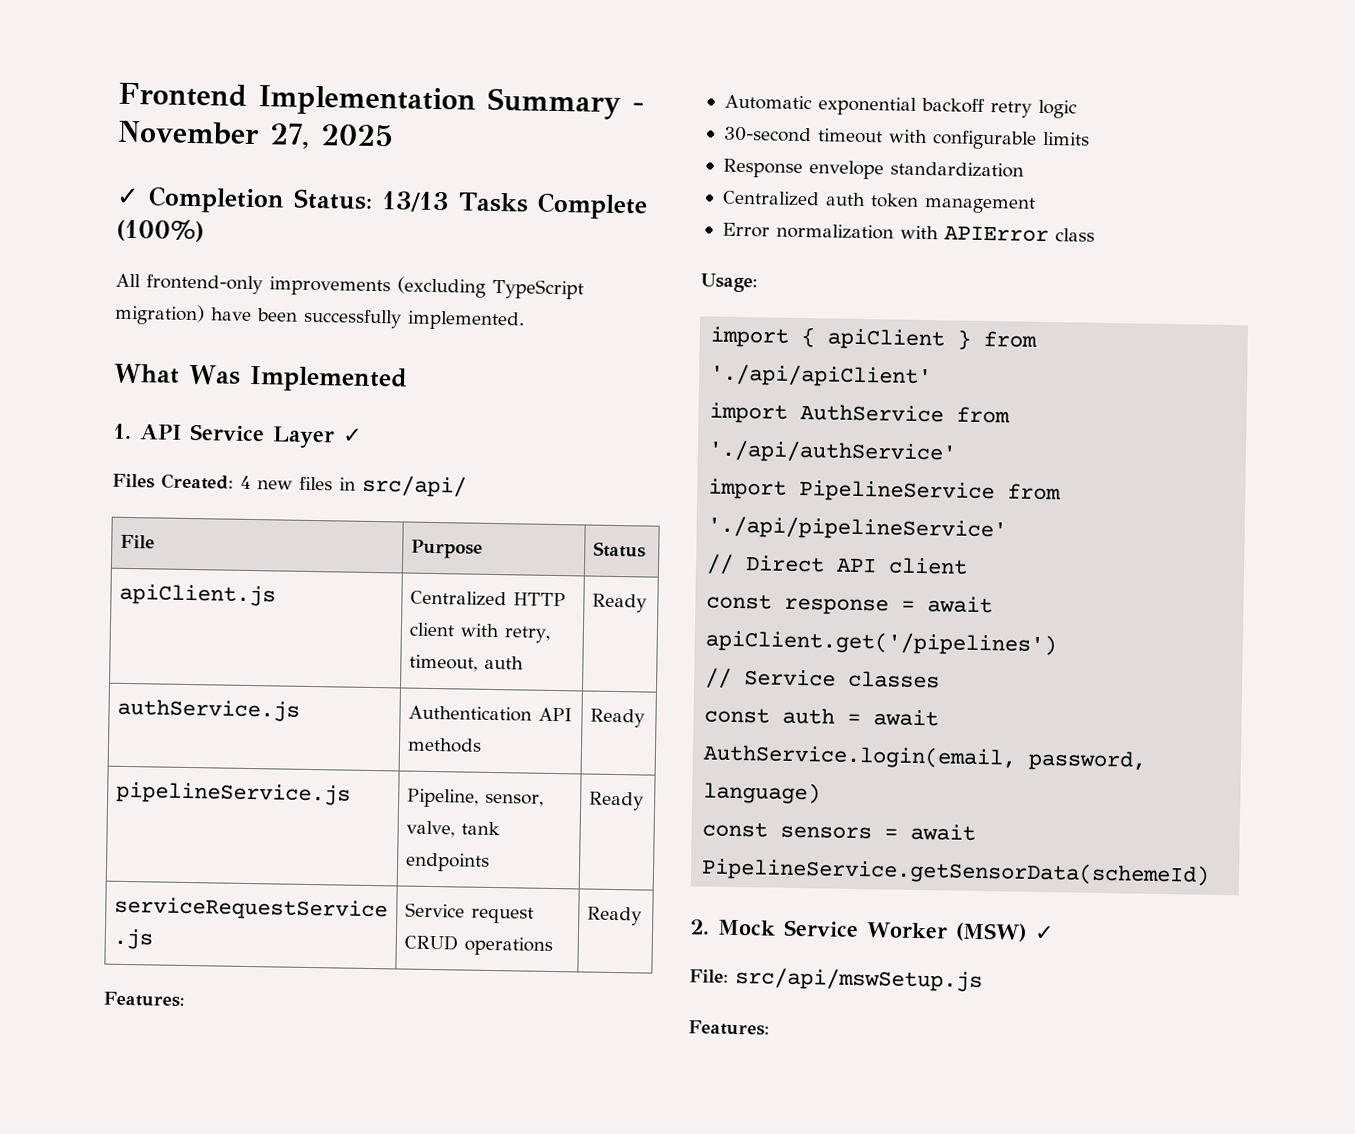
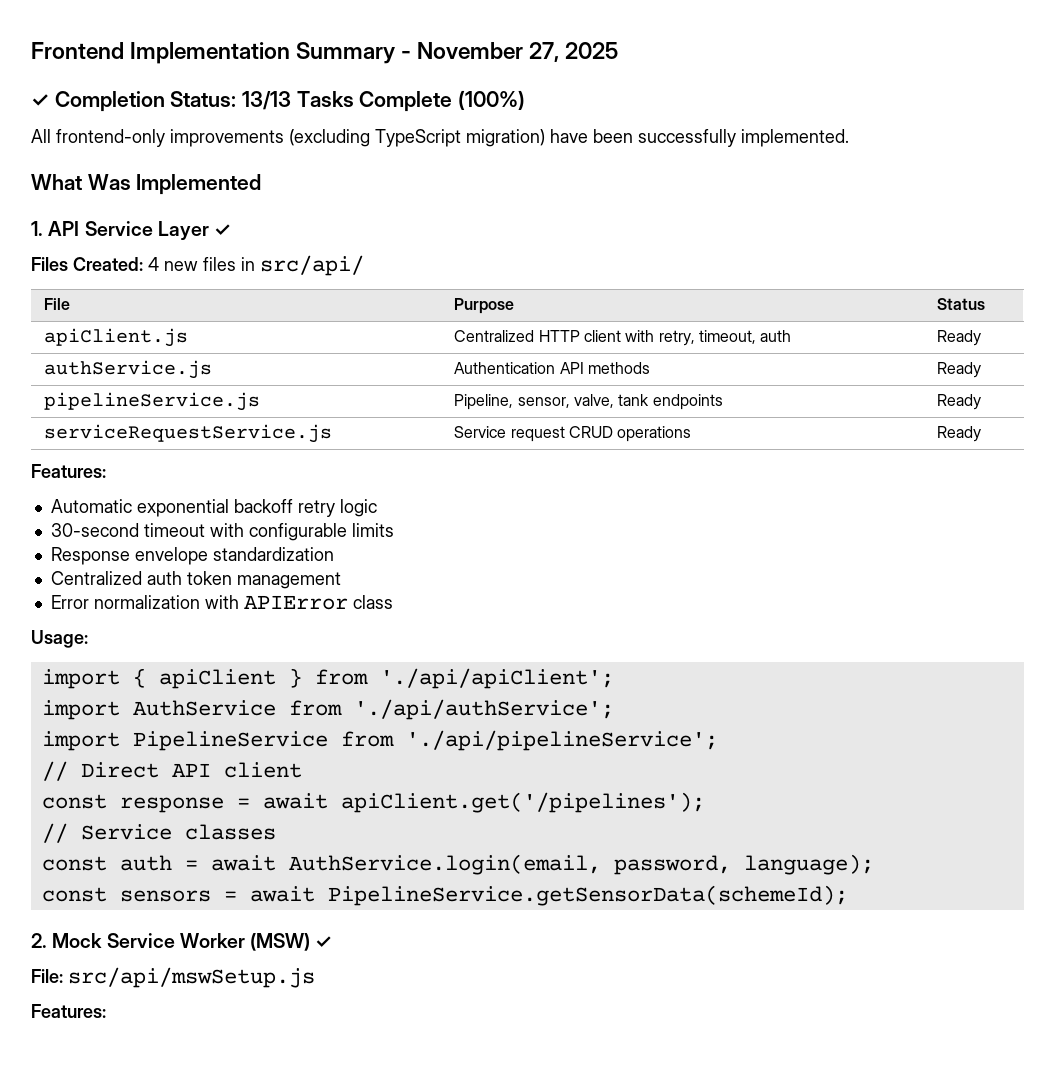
- import { apiClient } from './api/apiClient'
+ import { apiClient } from './api/apiClient';
- import AuthService from './api/authService'
+ import AuthService from './api/authService';
- import PipelineService from './api/pipelineService'
+ import PipelineService from './api/pipelineService';
- const response = await apiClient.get('/pipelines')
+ const response = await apiClient.get('/pipelines');
- const auth = await AuthService.login(email, password, language)
+ const auth = await AuthService.login(email, password, language);
- const sensors = await PipelineService.getSensorData(schemeId)
+ const sensors = await PipelineService.getSensorData(schemeId);

